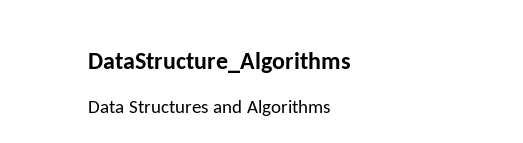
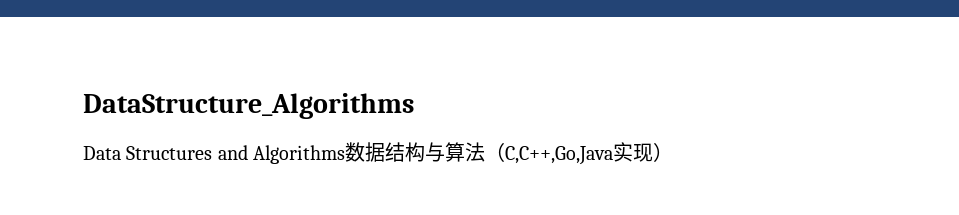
- Data Structures and Algorithms
+ Data Structures and Algorithms数据结构与算法（C,C++,Go,Java实现）

